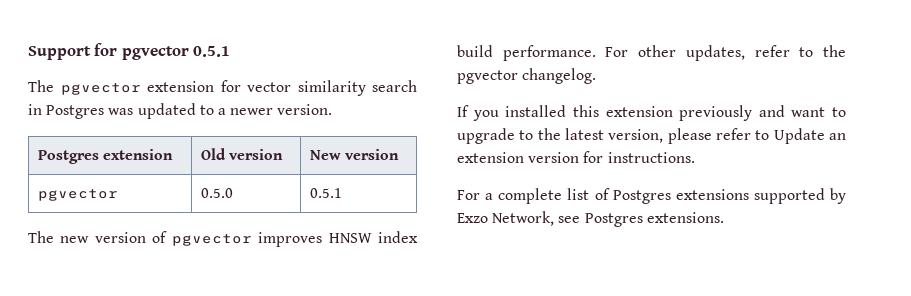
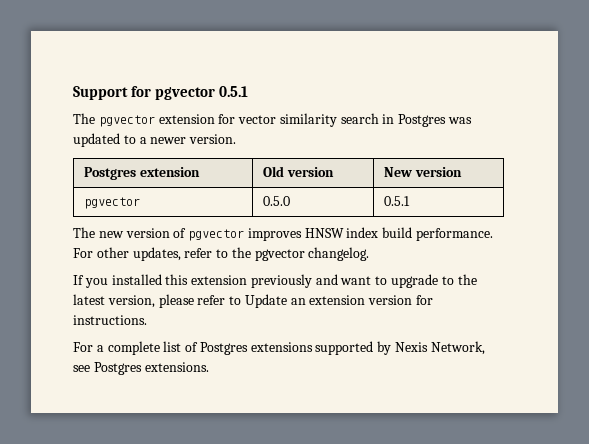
- For a complete list of Postgres extensions supported by Exzo Network, see Postgres extensions.
+ For a complete list of Postgres extensions supported by Nexis Network, see Postgres extensions.

